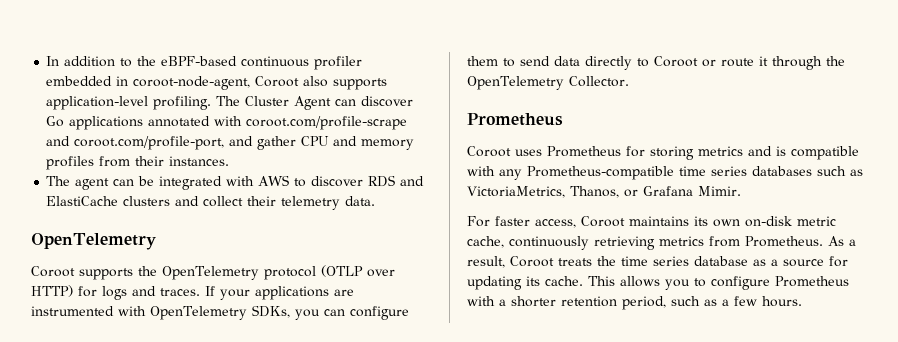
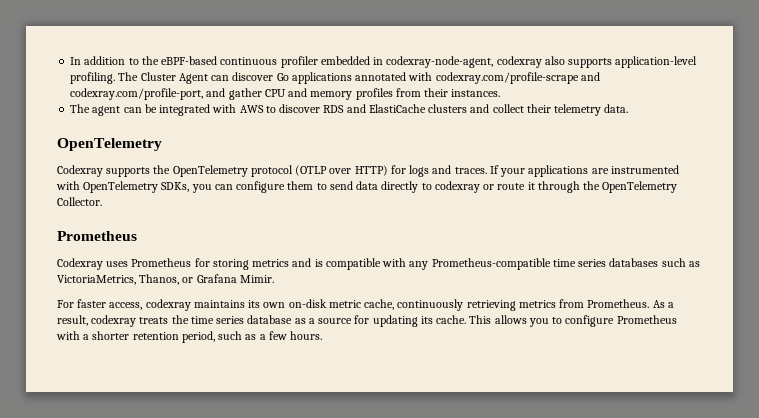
- In addition to the eBPF-based continuous profiler embedded in coroot-node-agent, Coroot also supports application-level profiling.
+ In addition to the eBPF-based continuous profiler embedded in codexray-node-agent, codexray also supports application-level profiling.
- The Cluster Agent can discover Go applications annotated with coroot.com/profile-scrape and coroot.com/profile-port, and gather CPU and memory profiles from their instances.
+ The Cluster Agent can discover Go applications annotated with codexray.com/profile-scrape and codexray.com/profile-port, and gather CPU and memory profiles from their instances.
- Coroot supports the OpenTelemetry protocol (OTLP over HTTP) for logs and traces.
+ Codexray supports the OpenTelemetry protocol (OTLP over HTTP) for logs and traces.
- If your applications are instrumented with OpenTelemetry SDKs, you can configure them to send data directly to Coroot or route it through the OpenTelemetry Collector.
+ If your applications are instrumented with OpenTelemetry SDKs, you can configure them to send data directly to codexray or route it through the OpenTelemetry Collector.
- Coroot uses Prometheus for storing metrics and is compatible with any Prometheus-compatible time series databases such as VictoriaMetrics, Thanos, or Grafana Mimir.
+ Codexray uses Prometheus for storing metrics and is compatible with any Prometheus-compatible time series databases such as VictoriaMetrics, Thanos, or Grafana Mimir.
- For faster access, Coroot maintains its own on-disk metric cache, continuously retrieving metrics from Prometheus.
+ For faster access, codexray maintains its own on-disk metric cache, continuously retrieving metrics from Prometheus.
- As a result, Coroot treats the time series database as a source for updating its cache.
+ As a result, codexray treats the time series database as a source for updating its cache.

